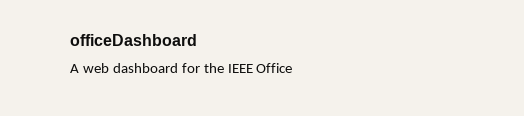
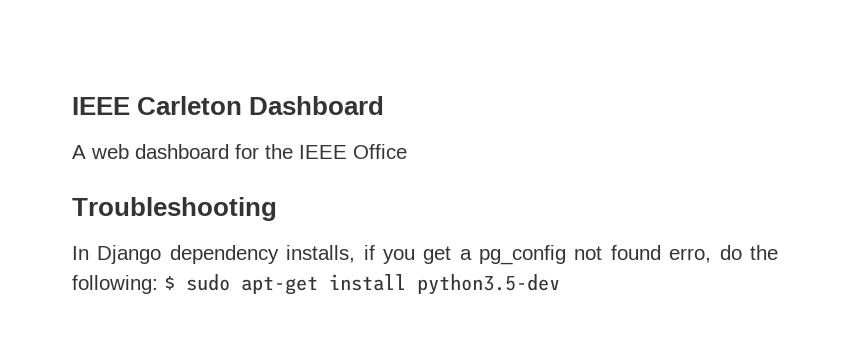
- officeDashboard
+ IEEE Carleton Dashboard
+ Troubleshooting
+ In Django dependency installs, if you get a pg_config not found erro, do the following: $ sudo apt-get install python3.5-dev

